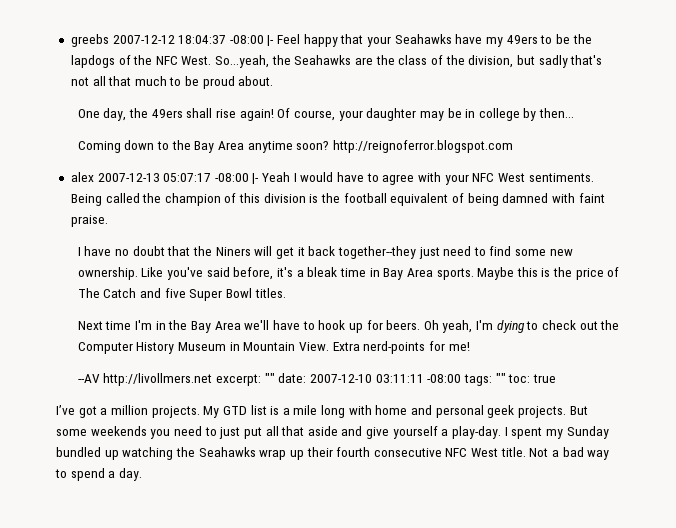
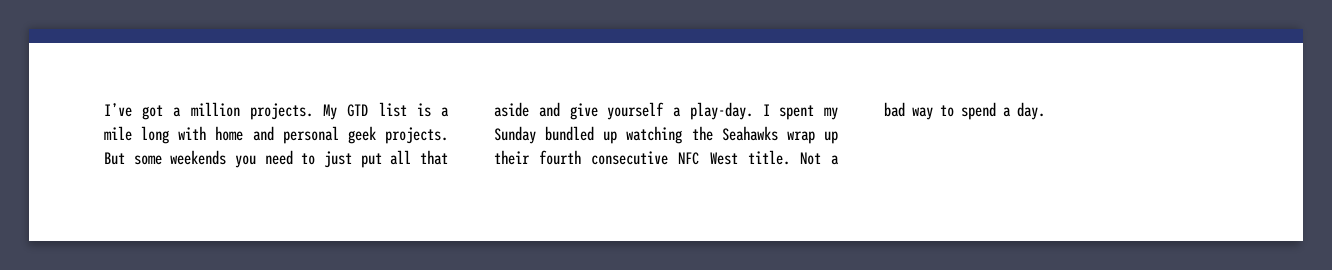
- greebs 2007-12-12 18:04:37 -08:00 |- Feel happy that your Seahawks have my 49ers to be the lapdogs of the NFC West. So...yeah, the Seahawks are the class of the division, but sadly that's not all that much to be proud about.
- One day, the 49ers shall rise again! Of course, your daughter may be in college by then...
- Coming down to the Bay Area anytime soon? http://reignoferror.blogspot.com
- alex 2007-12-13 05:07:17 -08:00 |- Yeah I would have to agree with your NFC West sentiments. Being called the champion of this division is the football equivalent of being damned with faint praise.
- I have no doubt that the Niners will get it back together--they just need to find some new ownership. Like you've said before, it's a bleak time in Bay Area sports. Maybe this is the price of The Catch and five Super Bowl titles.
- Next time I'm in the Bay Area we'll have to hook up for beers. Oh yeah, I'm dying to check out the Computer History Museum in Mountain View. Extra nerd-points for me!
- --AV http://livollmers.net excerpt: "" date: 2007-12-10 03:11:11 -08:00 tags: "" toc: true

